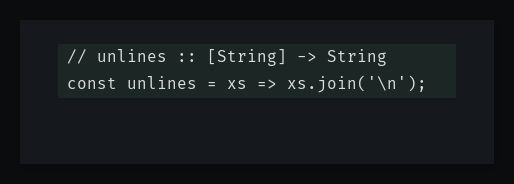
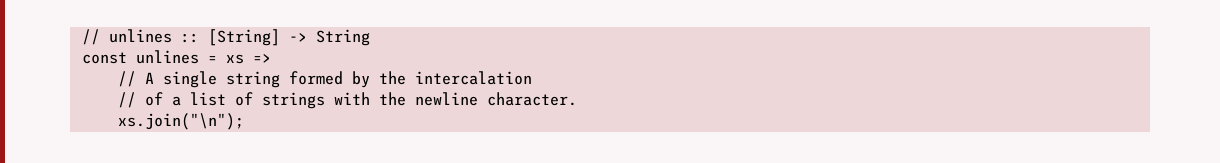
- const unlines = xs => xs.join('\n');
+ const unlines = xs =>
+ // A single string formed by the intercalation
+ // of a list of strings with the newline character.
+ xs.join("\n");

